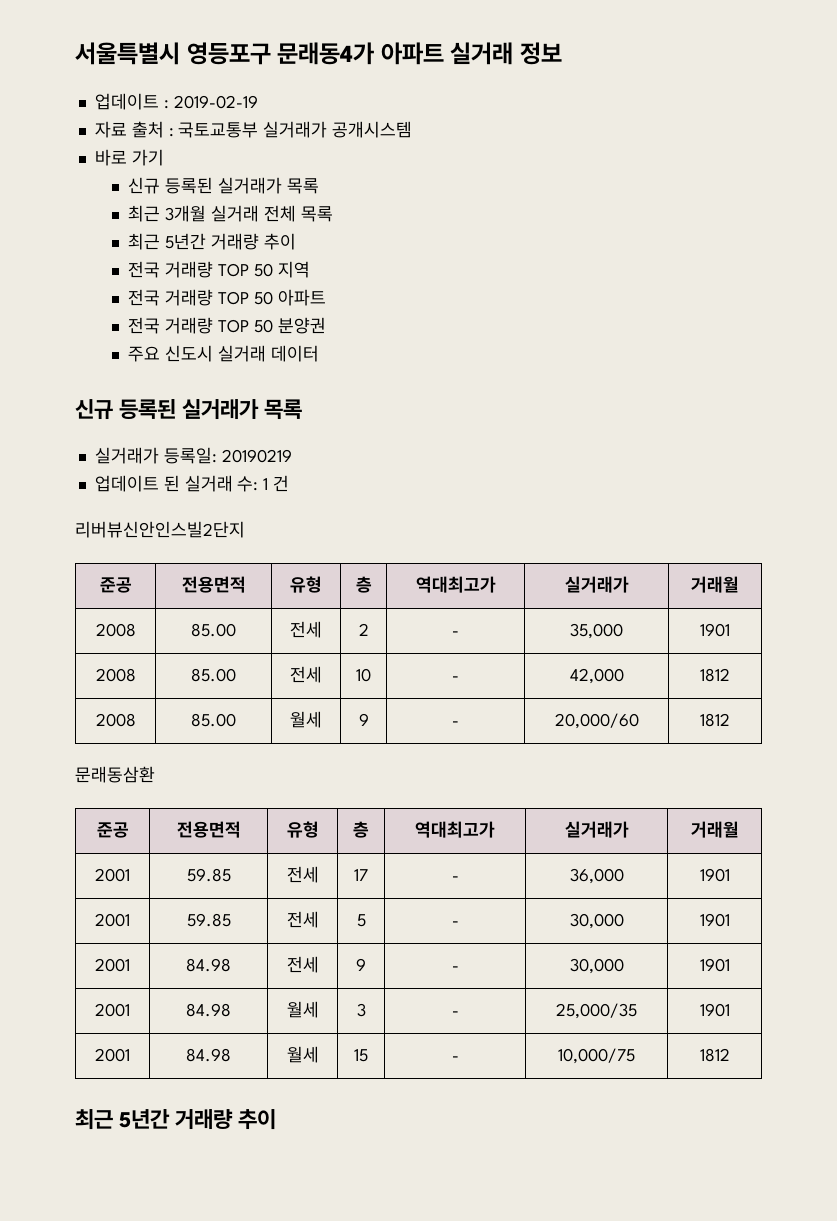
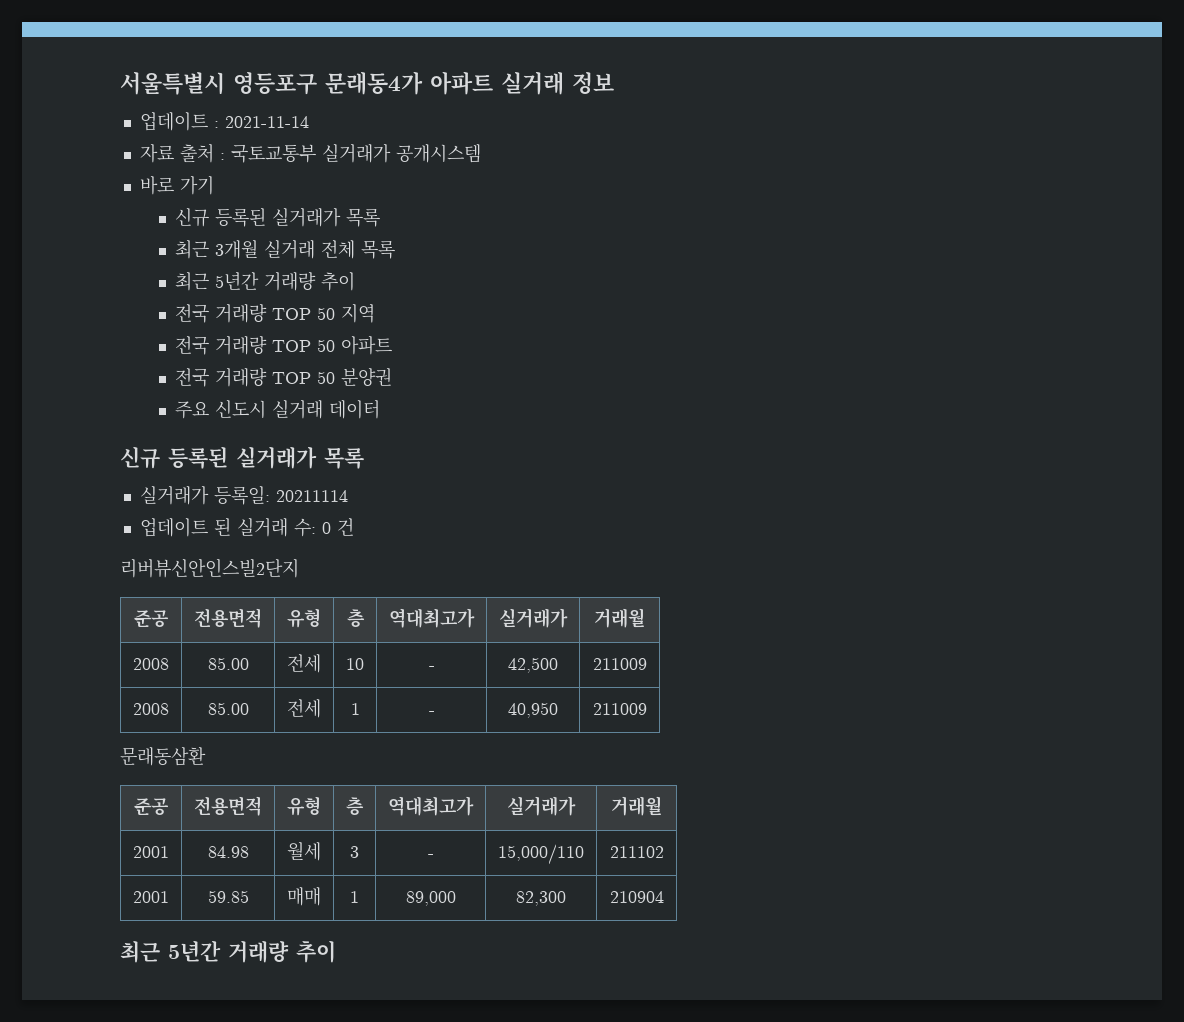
- 업데이트 : 2019-02-19
+ 업데이트 : 2021-11-14
- 실거래가 등록일: 20190219
+ 실거래가 등록일: 20211114
- 업데이트 된 실거래 수: 1 건
+ 업데이트 된 실거래 수: 0 건
- 2008 | 85.00 | 전세 | 2 | - | 35,000 | 1901
- 2008 | 85.00 | 전세 | 10 | - | 42,000 | 1812
- 2008 | 85.00 | 월세 | 9 | - | 20,000/60 | 1812
+ 2008 | 85.00 | 전세 | 10 | - | 42,500 | 211009
+ 2008 | 85.00 | 전세 | 1 | - | 40,950 | 211009
- 2001 | 59.85 | 전세 | 17 | - | 36,000 | 1901
- 2001 | 59.85 | 전세 | 5 | - | 30,000 | 1901
- 2001 | 84.98 | 전세 | 9 | - | 30,000 | 1901
- 2001 | 84.98 | 월세 | 3 | - | 25,000/35 | 1901
- 2001 | 84.98 | 월세 | 15 | - | 10,000/75 | 1812
+ 2001 | 84.98 | 월세 | 3 | - | 15,000/110 | 211102
+ 2001 | 59.85 | 매매 | 1 | 89,000 | 82,300 | 210904

